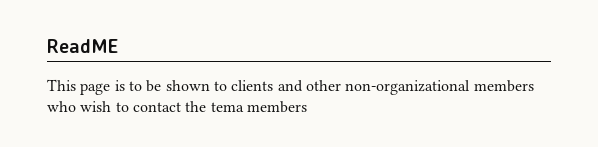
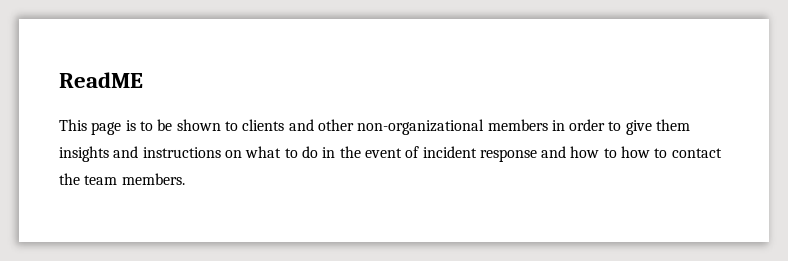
- This page is to be shown to clients and other non-organizational members who wish to contact the tema members
+ This page is to be shown to clients and other non-organizational members in order to give them insights and instructions on what to do in the event of incident response and how to how to contact the team members.

